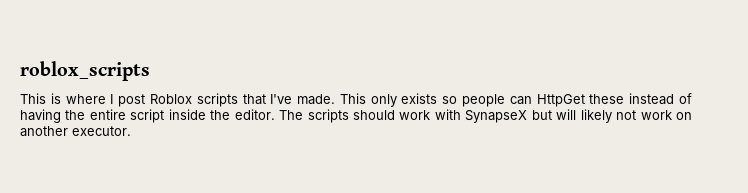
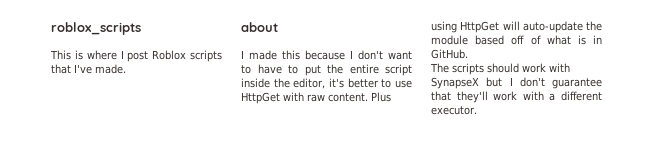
- This is where I post Roblox scripts that I've made. This only exists so people can HttpGet these instead of having the entire script inside the editor. The scripts should work with SynapseX but will likely not work on another executor.
+ This is where I post Roblox scripts that I've made.
+ about
+ I made this because I don't want to have to put the entire script inside the editor, it's better to use HttpGet with raw content. Plus using HttpGet will auto-update the module based off of what is in GitHub.
+ The scripts should work with SynapseX but I don't guarantee that they'll work with a different executor.

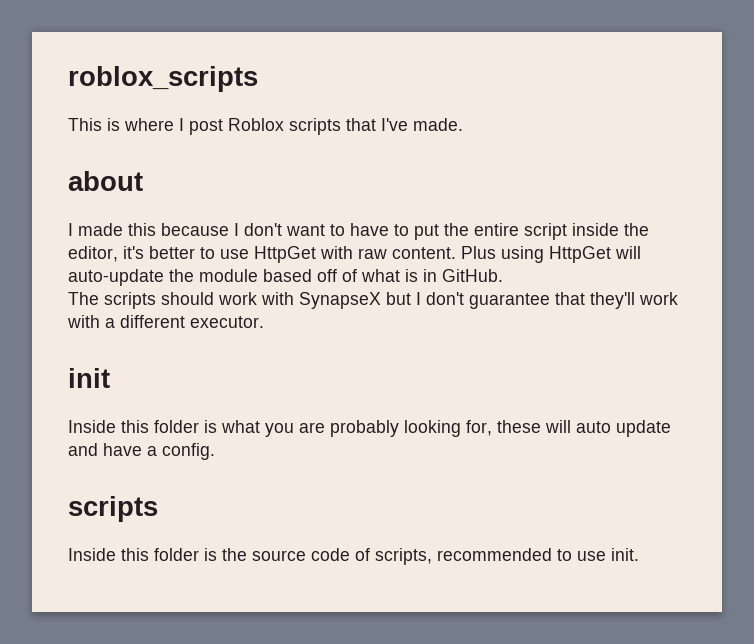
+ init
+ Inside this folder is what you are probably looking for, these will auto update and have a config.
+ scripts
+ Inside this folder is the source code of scripts, recommended to use init.

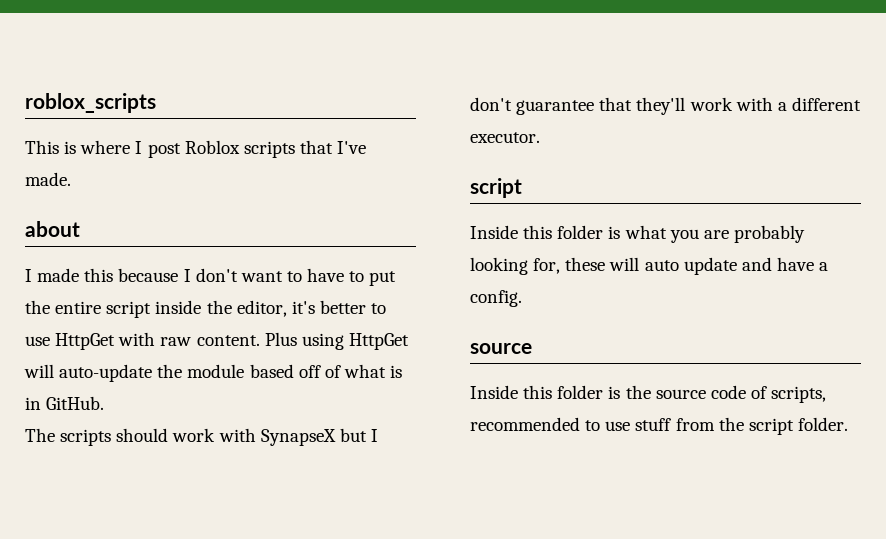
  The scripts should work with SynapseX but I don't guarantee that they'll work with a different executor.
- init
+ script
  Inside this folder is what you are probably looking for, these will auto update and have a config.
- scripts
+ source
- Inside this folder is the source code of scripts, recommended to use init.
+ Inside this folder is the source code of scripts, recommended to use stuff from the script folder.

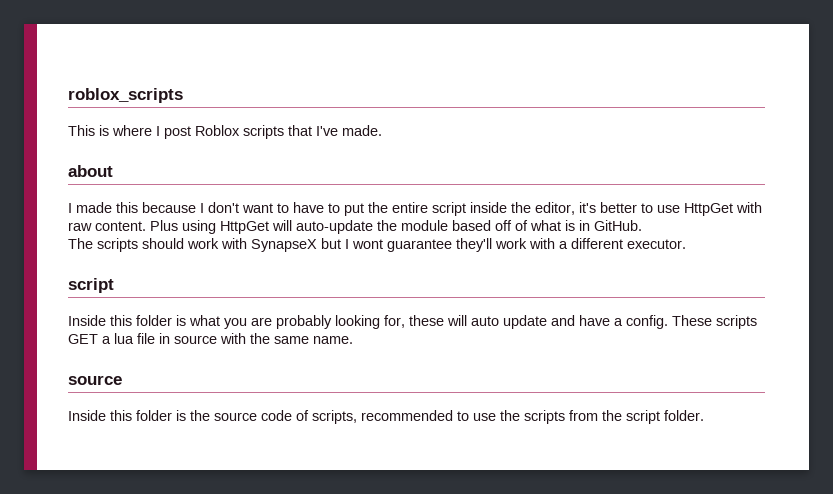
- The scripts should work with SynapseX but I don't guarantee that they'll work with a different executor.
+ The scripts should work with SynapseX but I wont guarantee they'll work with a different executor.
+ These scripts GET a lua file in source with the same name.
- Inside this folder is the source code of scripts, recommended to use stuff from the script folder.
+ Inside this folder is the source code of scripts, recommended to use the scripts from the script folder.

